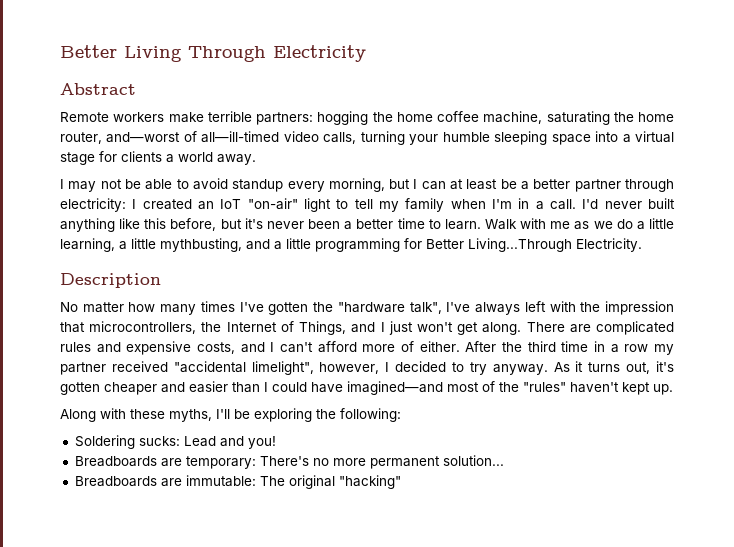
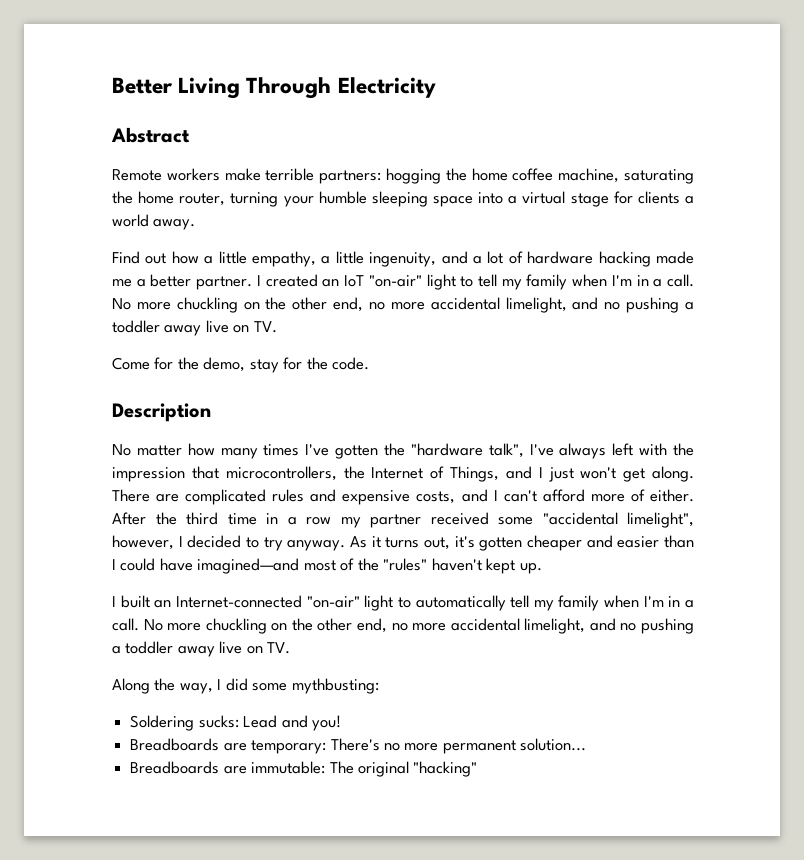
- Remote workers make terrible partners: hogging the home coffee machine, saturating the home router, and—worst of all—ill-timed video calls, turning your humble sleeping space into a virtual stage for clients a world away.
+ Remote workers make terrible partners: hogging the home coffee machine, saturating the home router, turning your humble sleeping space into a virtual stage for clients a world away.
- I may not be able to avoid standup every morning, but I can at least be a better partner through electricity: I created an IoT "on-air" light to tell my family when I'm in a call. I'd never built anything like this before, but it's never been a better time to learn. Walk with me as we do a little learning, a little mythbusting, and a little programming for Better Living...Through Electricity.
+ Find out how a little empathy, a little ingenuity, and a lot of hardware hacking made me a better partner. I created an IoT "on-air" light to tell my family when I'm in a call. No more chuckling on the other end, no more accidental limelight, and no pushing a toddler away live on TV.
+ Come for the demo, stay for the code.
- After the third time in a row my partner received "accidental limelight", however, I decided to try anyway.
+ After the third time in a row my partner received some "accidental limelight", however, I decided to try anyway.
- Along with these myths, I'll be exploring the following:
+ I built an Internet-connected "on-air" light to automatically tell my family when I'm in a call. No more chuckling on the other end, no more accidental limelight, and no pushing a toddler away live on TV.
+ Along the way, I did some mythbusting:

